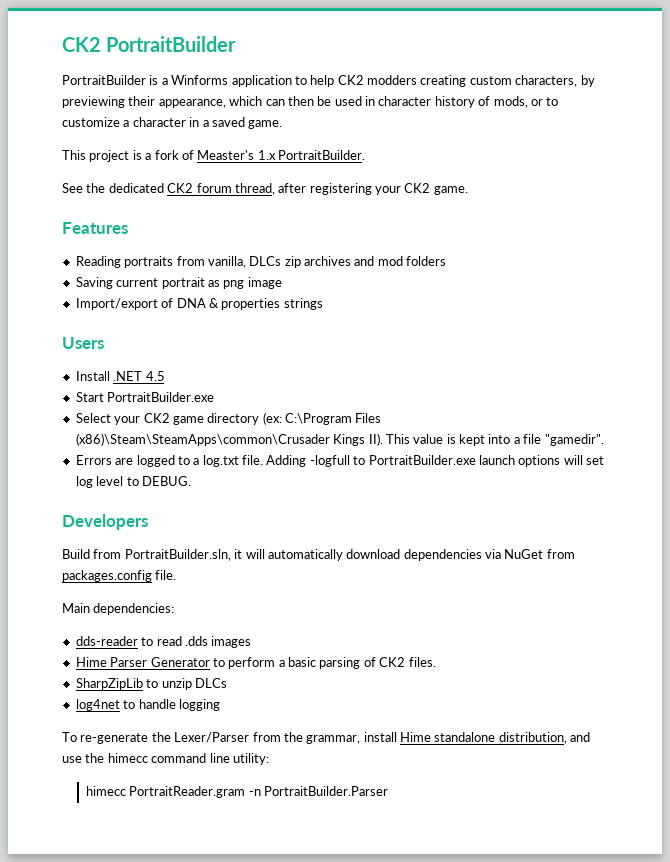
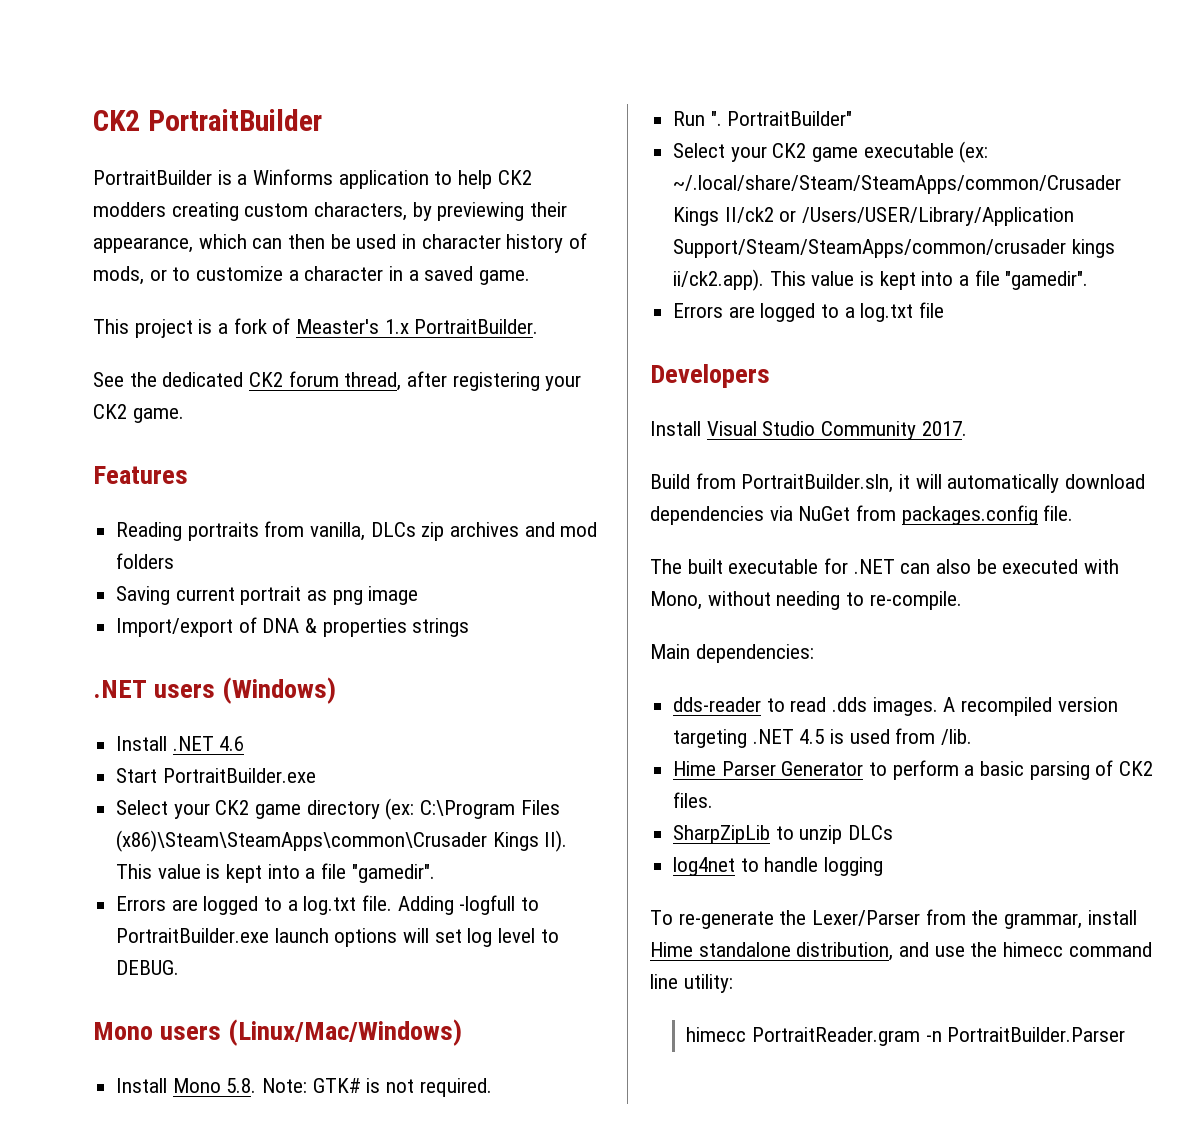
- Users
+ .NET users (Windows)
- Install .NET 4.5
+ Install .NET 4.6
+ Mono users (Linux/Mac/Windows)
+ Install Mono 5.8. Note: GTK# is not required.
+ Run ". PortraitBuilder"
+ Select your CK2 game executable (ex: ~/.local/share/Steam/SteamApps/common/Crusader Kings II/ck2 or /Users/USER/Library/Application Support/Steam/SteamApps/common/crusader kings ii/ck2.app). This value is kept into a file "gamedir".
+ Errors are logged to a log.txt file
  Developers
+ Install Visual Studio Community 2017.
+ The built executable for .NET can also be executed with Mono, without needing to re-compile.
- dds-reader to read .dds images
+ dds-reader to read .dds images. A recompiled version targeting .NET 4.5 is used from /lib.

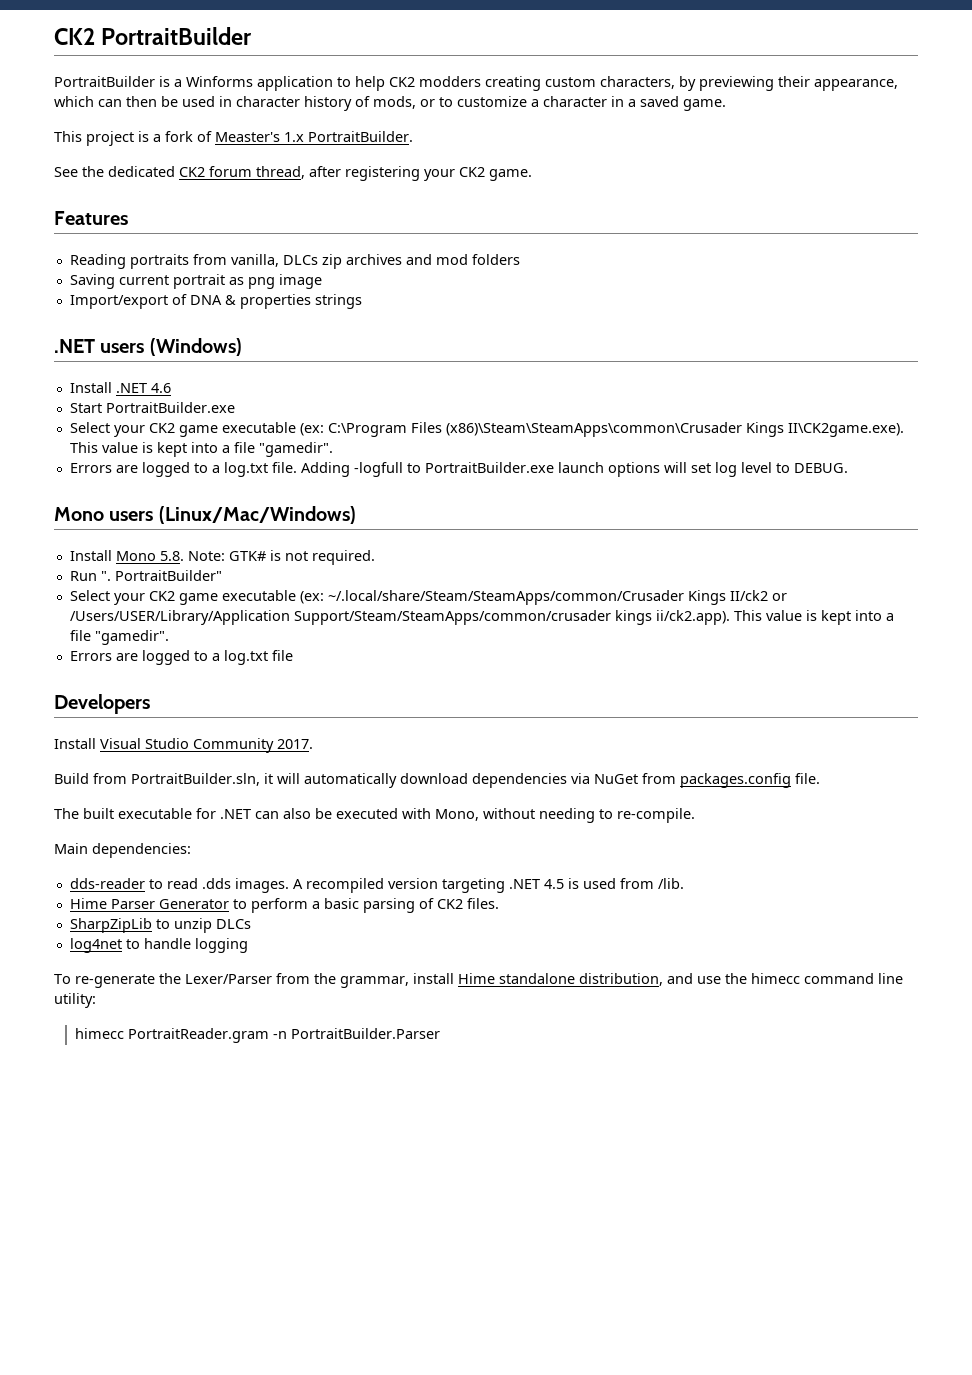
- Select your CK2 game directory (ex: C:\Program Files (x86)\Steam\SteamApps\common\Crusader Kings II). This value is kept into a file "gamedir".
+ Select your CK2 game executable (ex: C:\Program Files (x86)\Steam\SteamApps\common\Crusader Kings II\CK2game.exe). This value is kept into a file "gamedir".

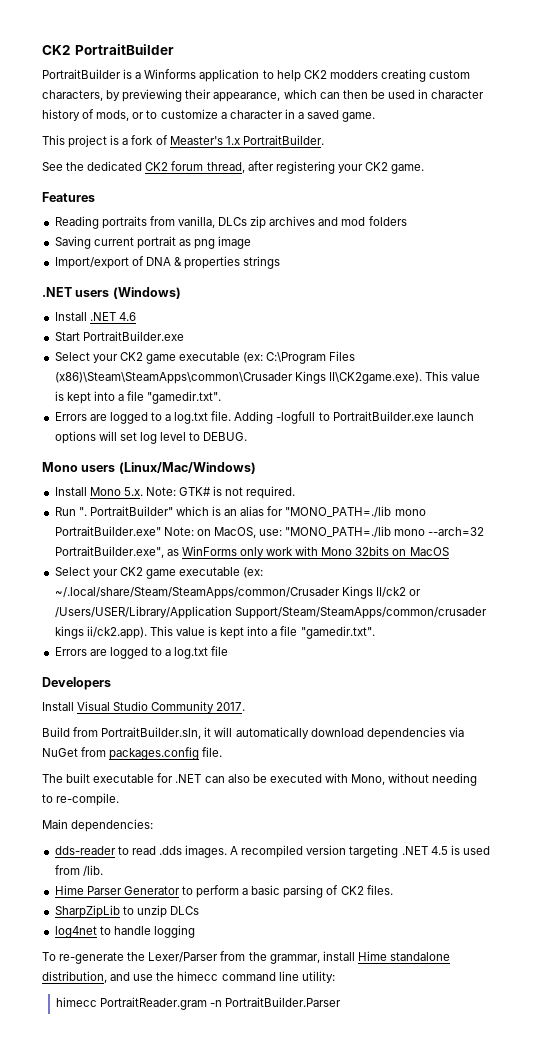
- Select your CK2 game executable (ex: C:\Program Files (x86)\Steam\SteamApps\common\Crusader Kings II\CK2game.exe). This value is kept into a file "gamedir".
+ Select your CK2 game executable (ex: C:\Program Files (x86)\Steam\SteamApps\common\Crusader Kings II\CK2game.exe). This value is kept into a file "gamedir.txt".
- Install Mono 5.8. Note: GTK# is not required.
+ Install Mono 5.x. Note: GTK# is not required.
- PortraitBuilder"
+ PortraitBuilder" which is an alias for "MONO_PATH=./lib mono PortraitBuilder.exe" Note: on MacOS, use: "MONO_PATH=./lib mono --arch=32 PortraitBuilder.exe", as WinForms only work with Mono 32bits on MacOS
- Select your CK2 game executable (ex: ~/.local/share/Steam/SteamApps/common/Crusader Kings II/ck2 or /Users/USER/Library/Application Support/Steam/SteamApps/common/crusader kings ii/ck2.app). This value is kept into a file "gamedir".
+ Select your CK2 game executable (ex: ~/.local/share/Steam/SteamApps/common/Crusader Kings II/ck2 or /Users/USER/Library/Application Support/Steam/SteamApps/common/crusader kings ii/ck2.app). This value is kept into a file "gamedir.txt".

